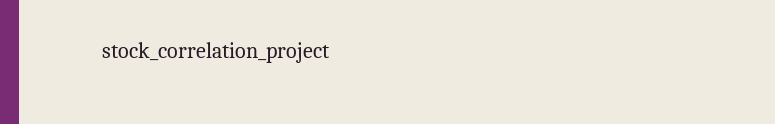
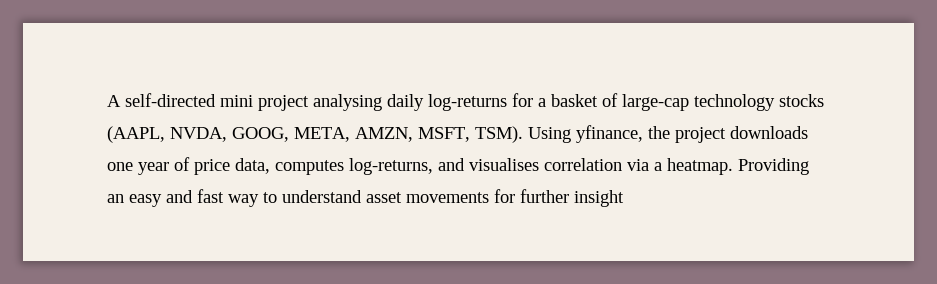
- stock_correlation_project
+ A self-directed mini project analysing daily log-returns for a basket of large-cap technology stocks (AAPL, NVDA, GOOG, META, AMZN, MSFT, TSM). Using yfinance, the project downloads one year of price data, computes log-returns, and visualises correlation via a heatmap. Providing an easy and fast way to understand asset movements for further insight

